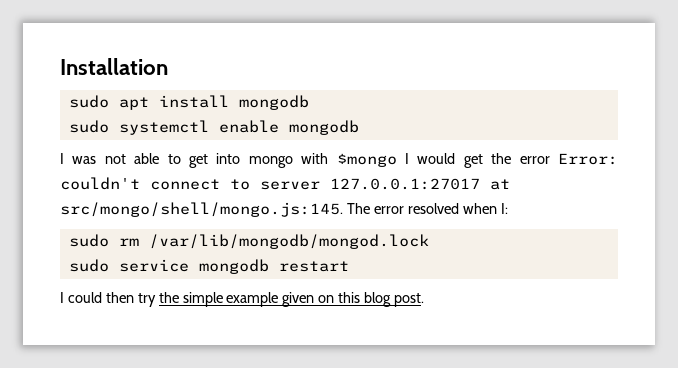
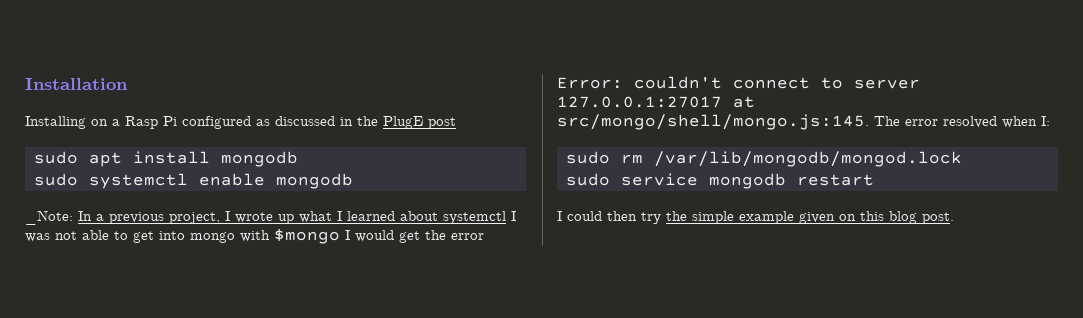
+ Installing on a Rasp Pi configured as discussed in the PlugE post
- I was not able to get into mongo with $mongo I would get the error Error: couldn't connect to server 127.0.0.1:27017 at src/mongo/shell/mongo.js:145. The error resolved when I:
+ _Note: In a previous project, I wrote up what I learned about systemctl I was not able to get into mongo with $mongo I would get the error Error: couldn't connect to server 127.0.0.1:27017 at src/mongo/shell/mongo.js:145. The error resolved when I:

